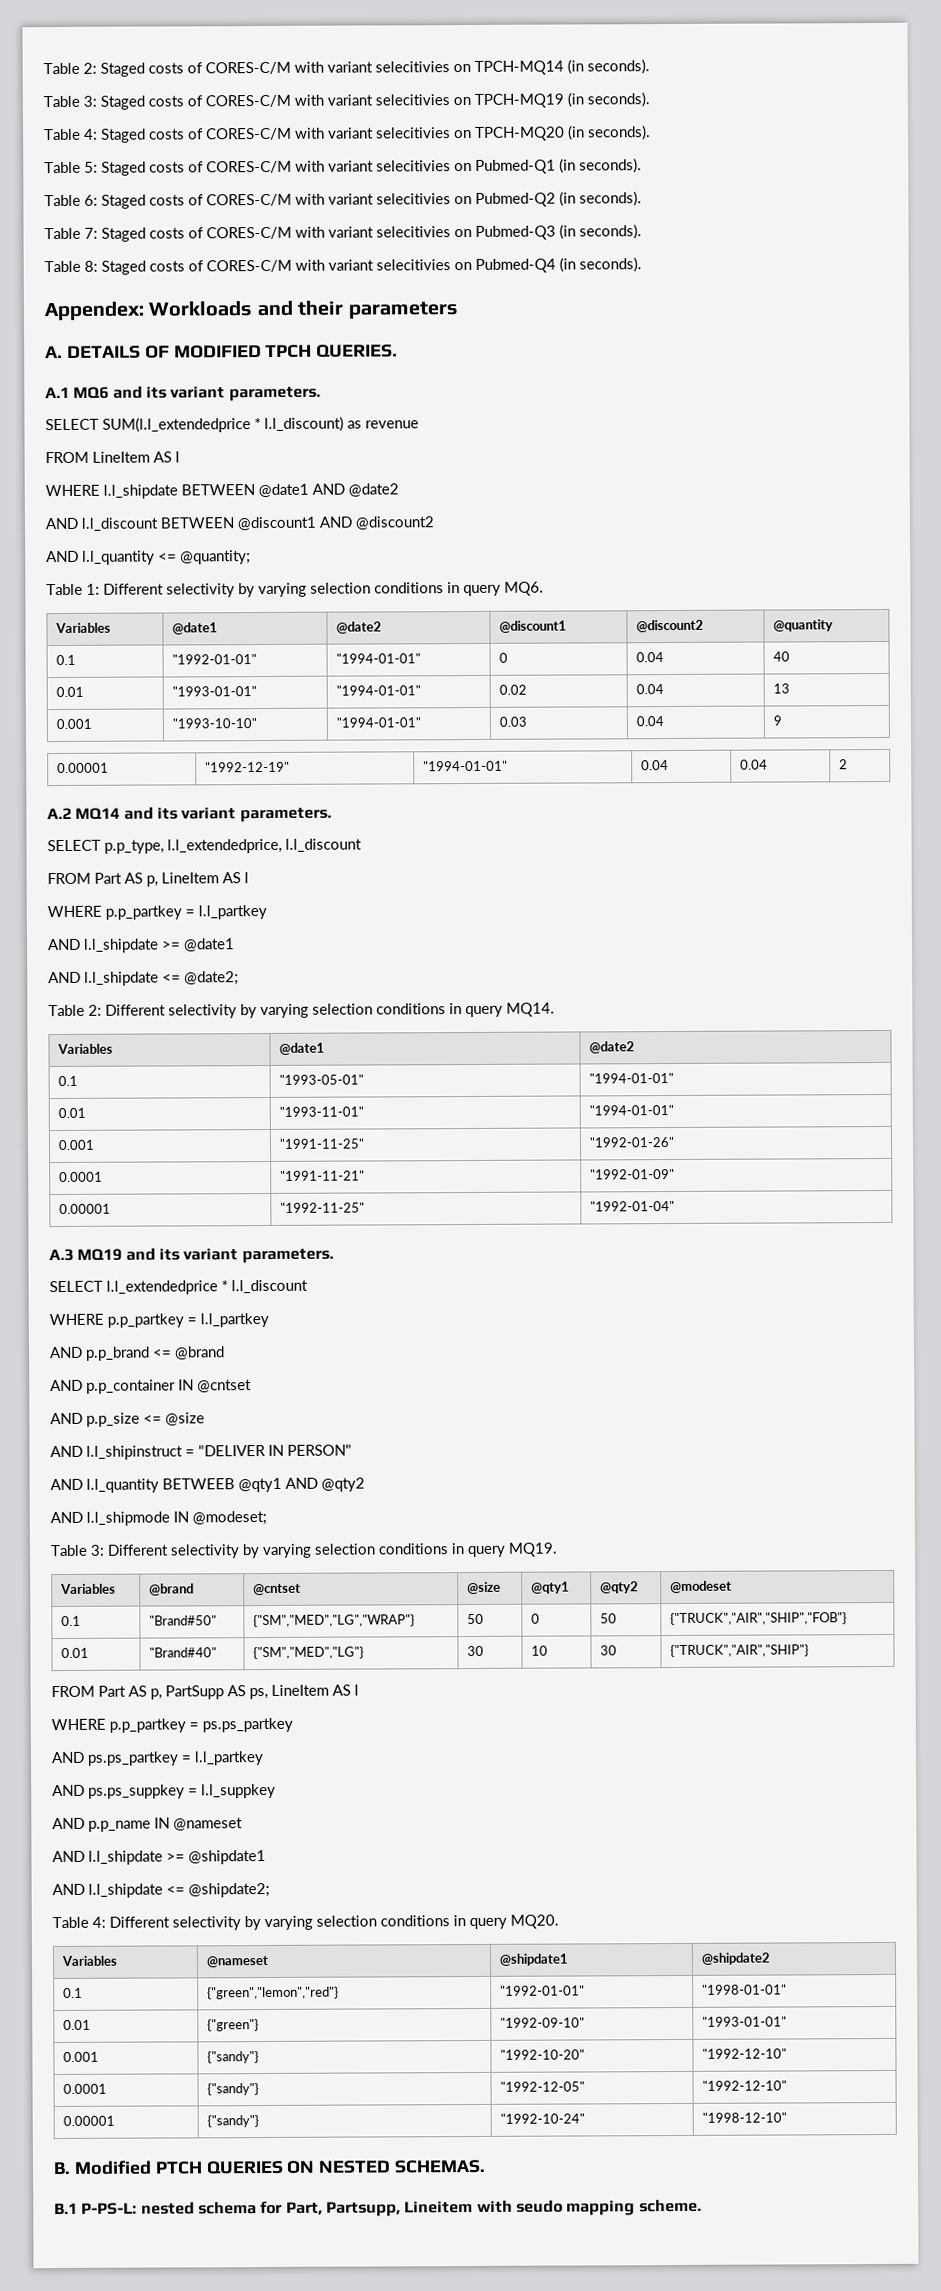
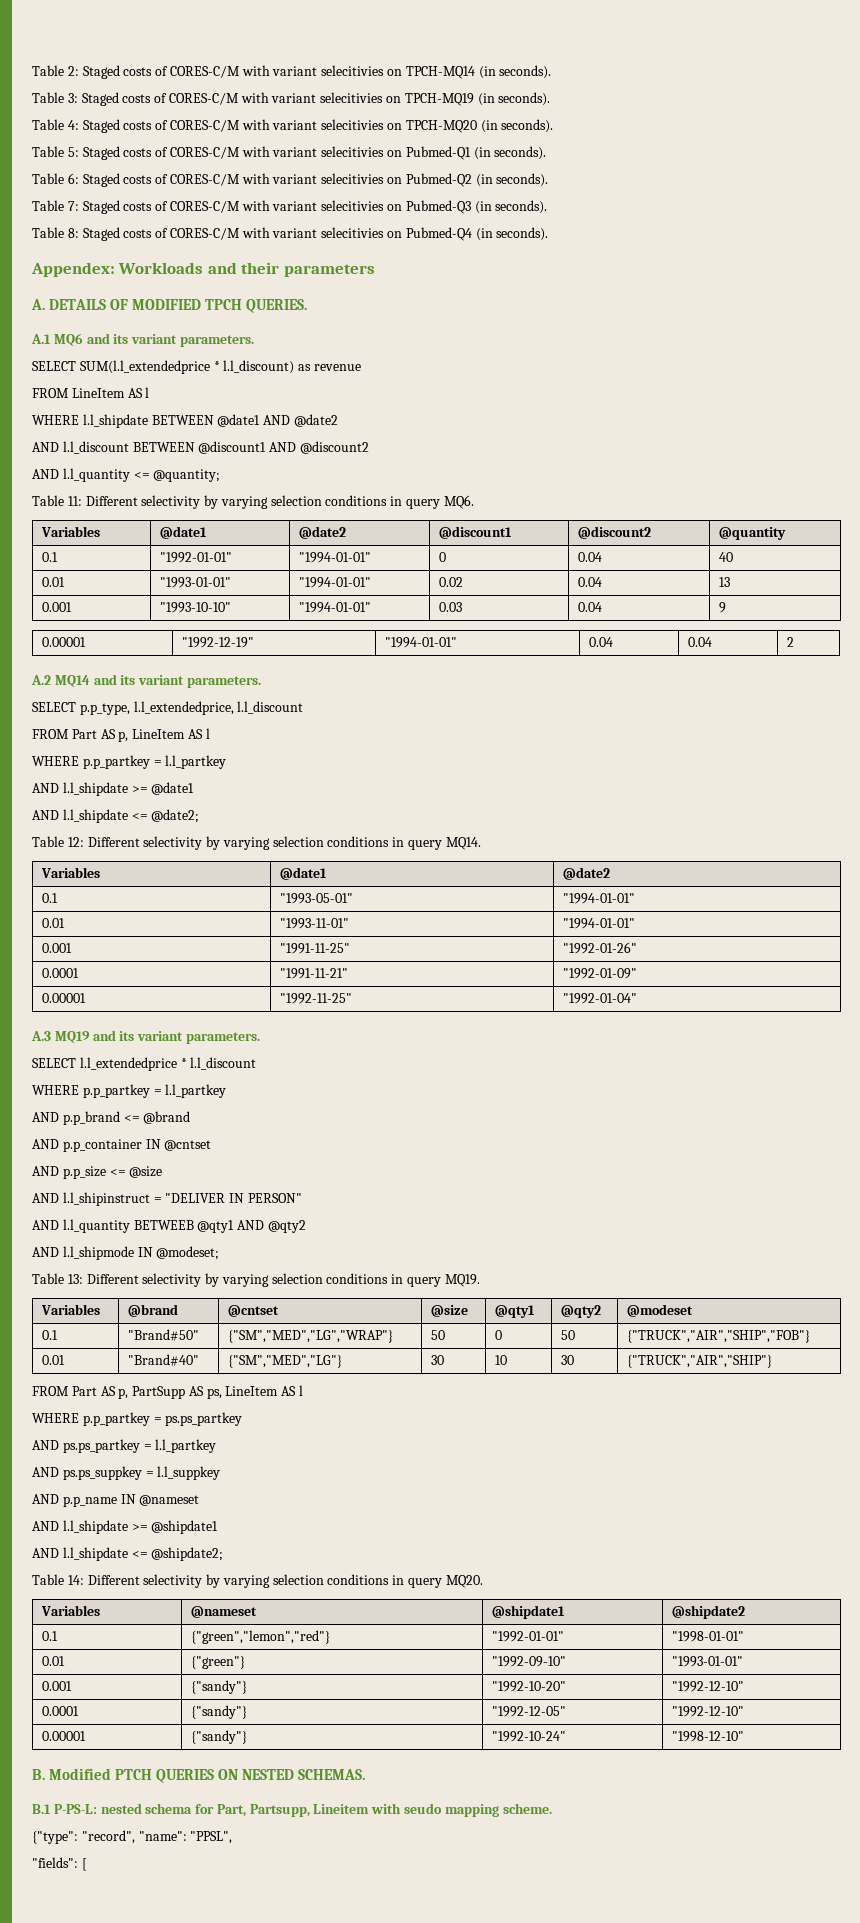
- Table 1: Different selectivity by varying selection conditions in query MQ6.
+ Table 11: Different selectivity by varying selection conditions in query MQ6.
- Table 2: Different selectivity by varying selection conditions in query MQ14.
+ Table 12: Different selectivity by varying selection conditions in query MQ14.
- Table 3: Different selectivity by varying selection conditions in query MQ19.
+ Table 13: Different selectivity by varying selection conditions in query MQ19.
- Table 4: Different selectivity by varying selection conditions in query MQ20.
+ Table 14: Different selectivity by varying selection conditions in query MQ20.
+ {"type": "record", "name": "PPSL",
+ "fields": [

